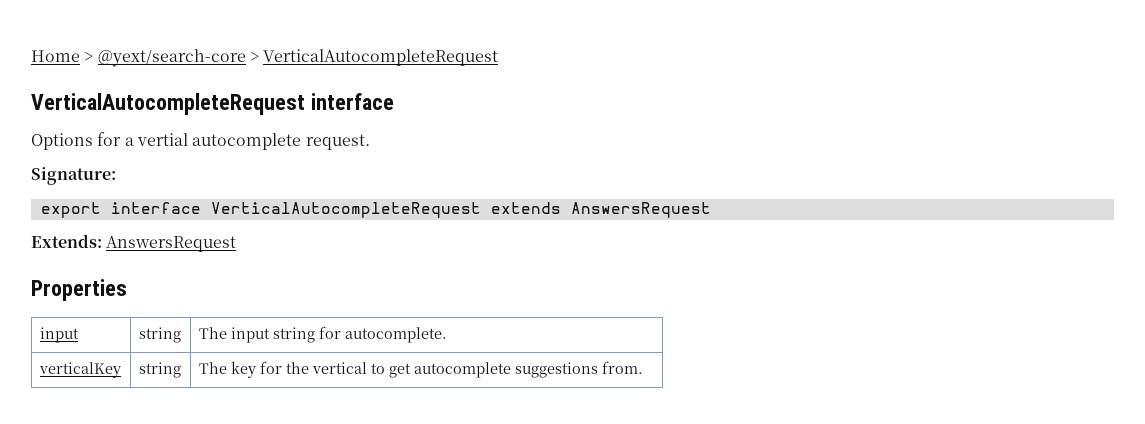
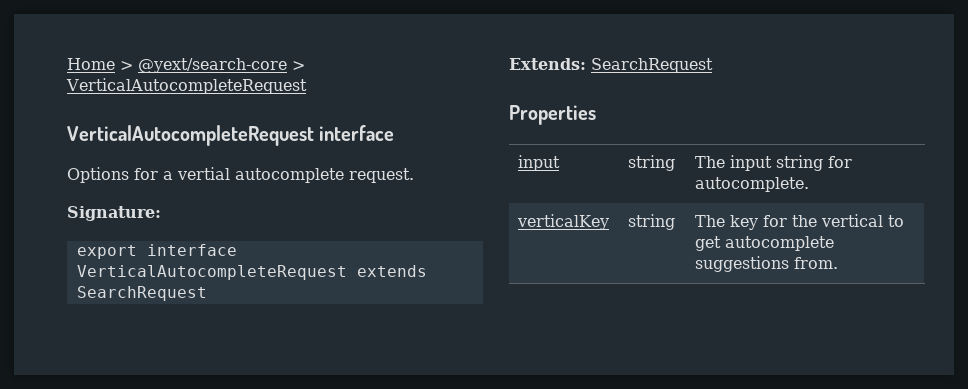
- export interface VerticalAutocompleteRequest extends AnswersRequest
+ export interface VerticalAutocompleteRequest extends SearchRequest
- Extends: AnswersRequest
+ Extends: SearchRequest

